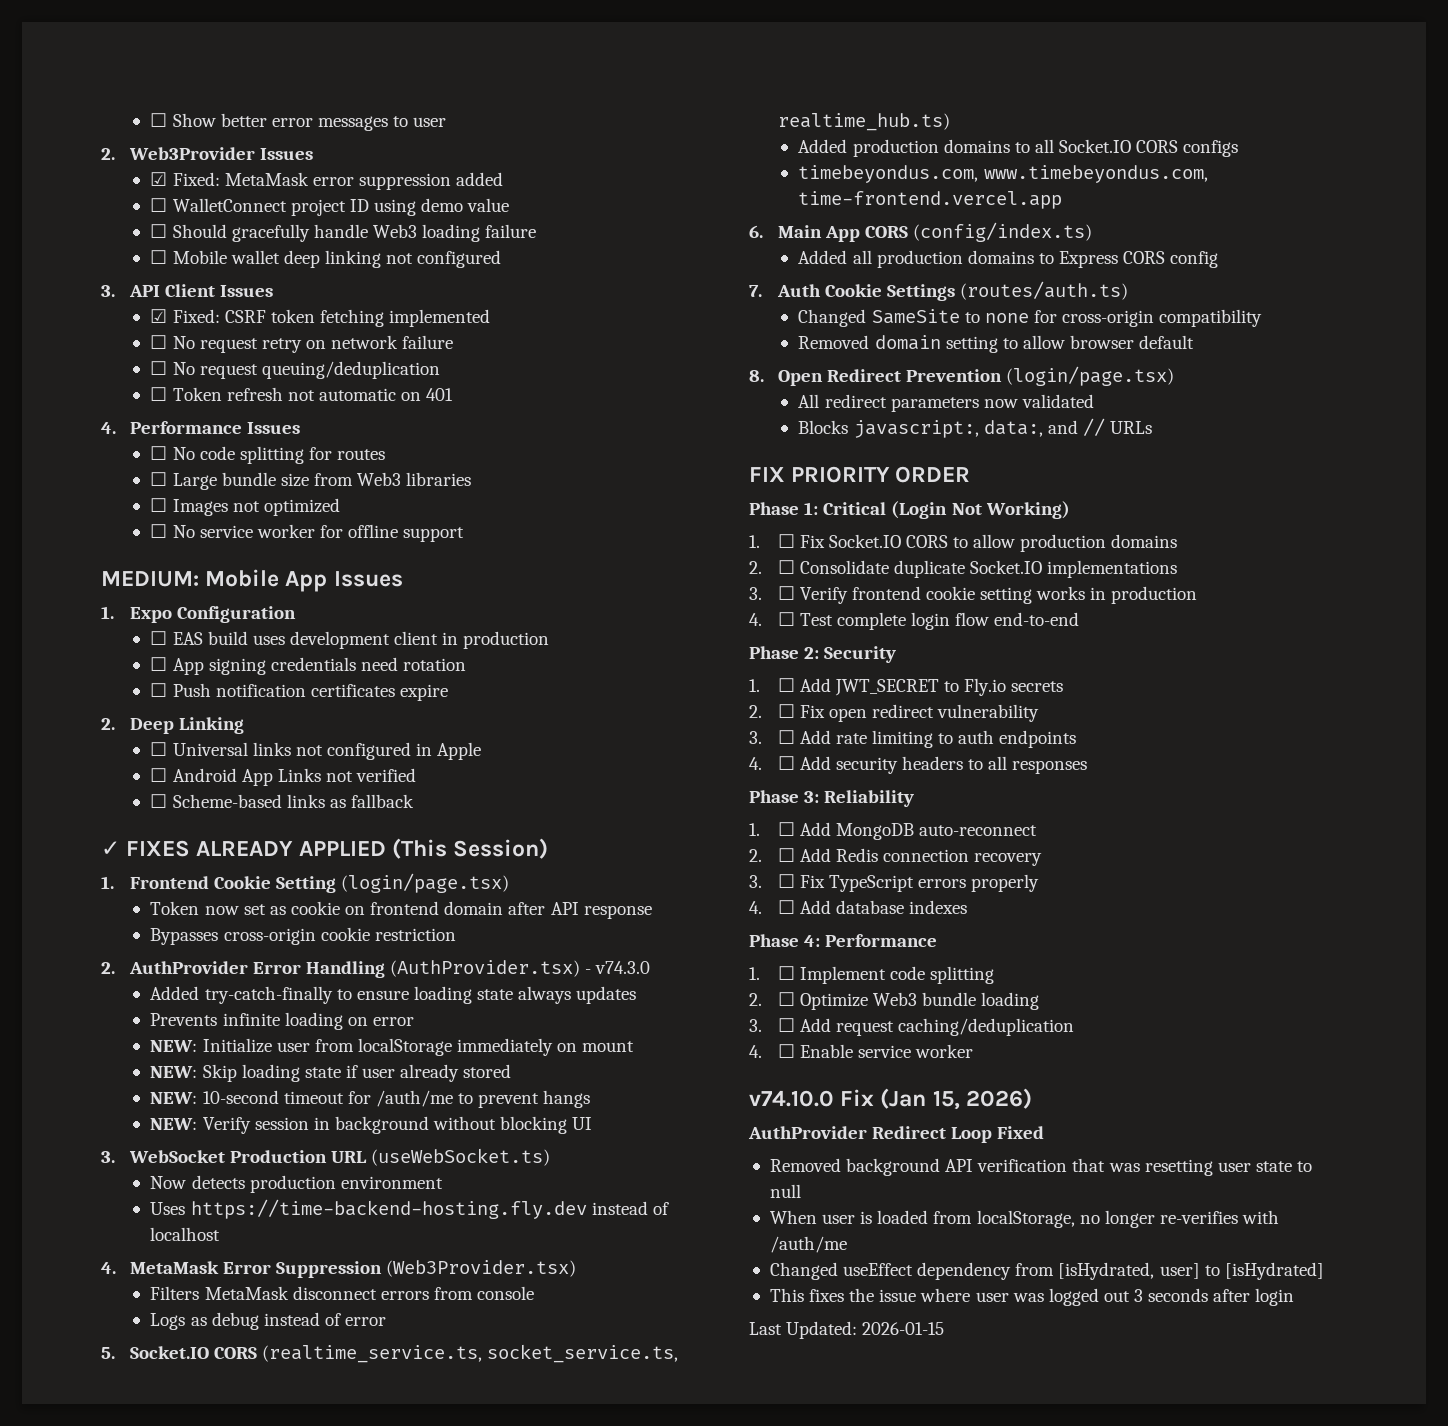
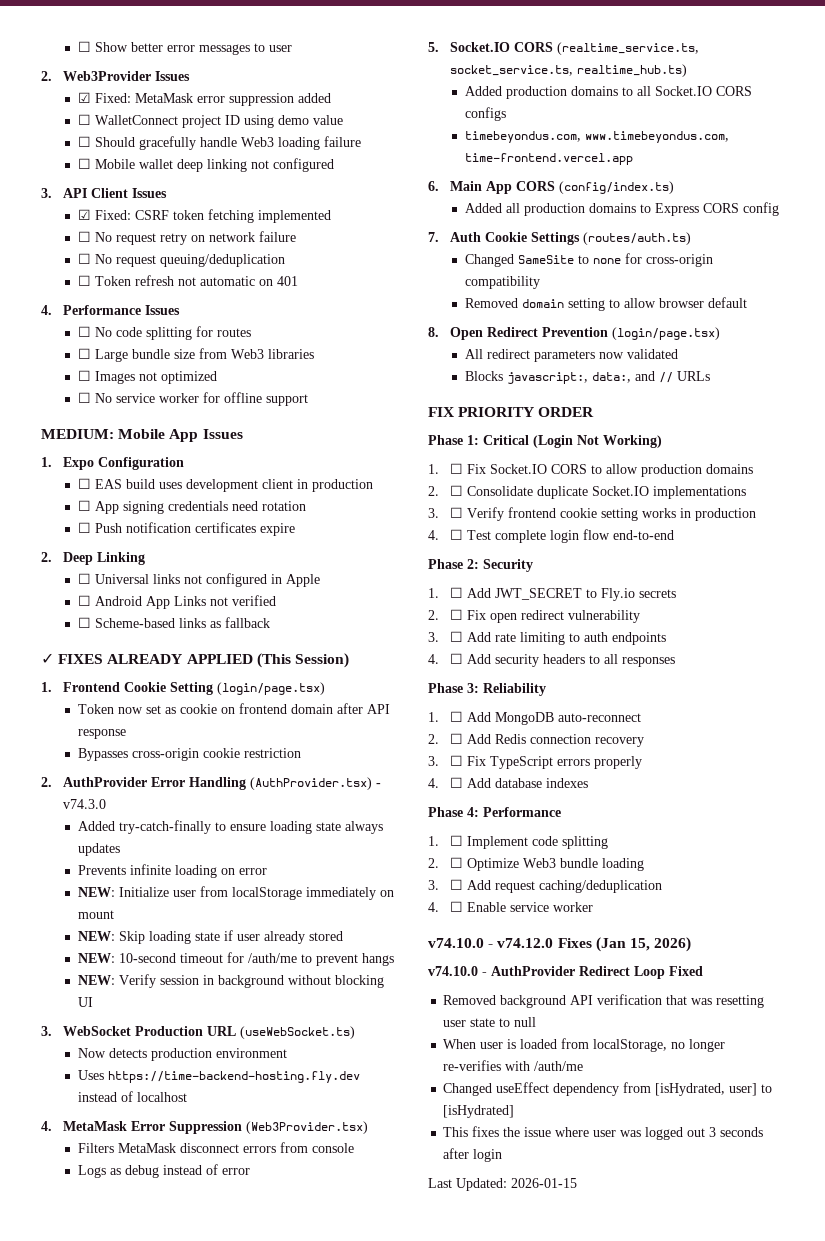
- v74.10.0 Fix (Jan 15, 2026)
+ v74.10.0 - v74.12.0 Fixes (Jan 15, 2026)
- AuthProvider Redirect Loop Fixed
+ v74.10.0 - AuthProvider Redirect Loop Fixed

